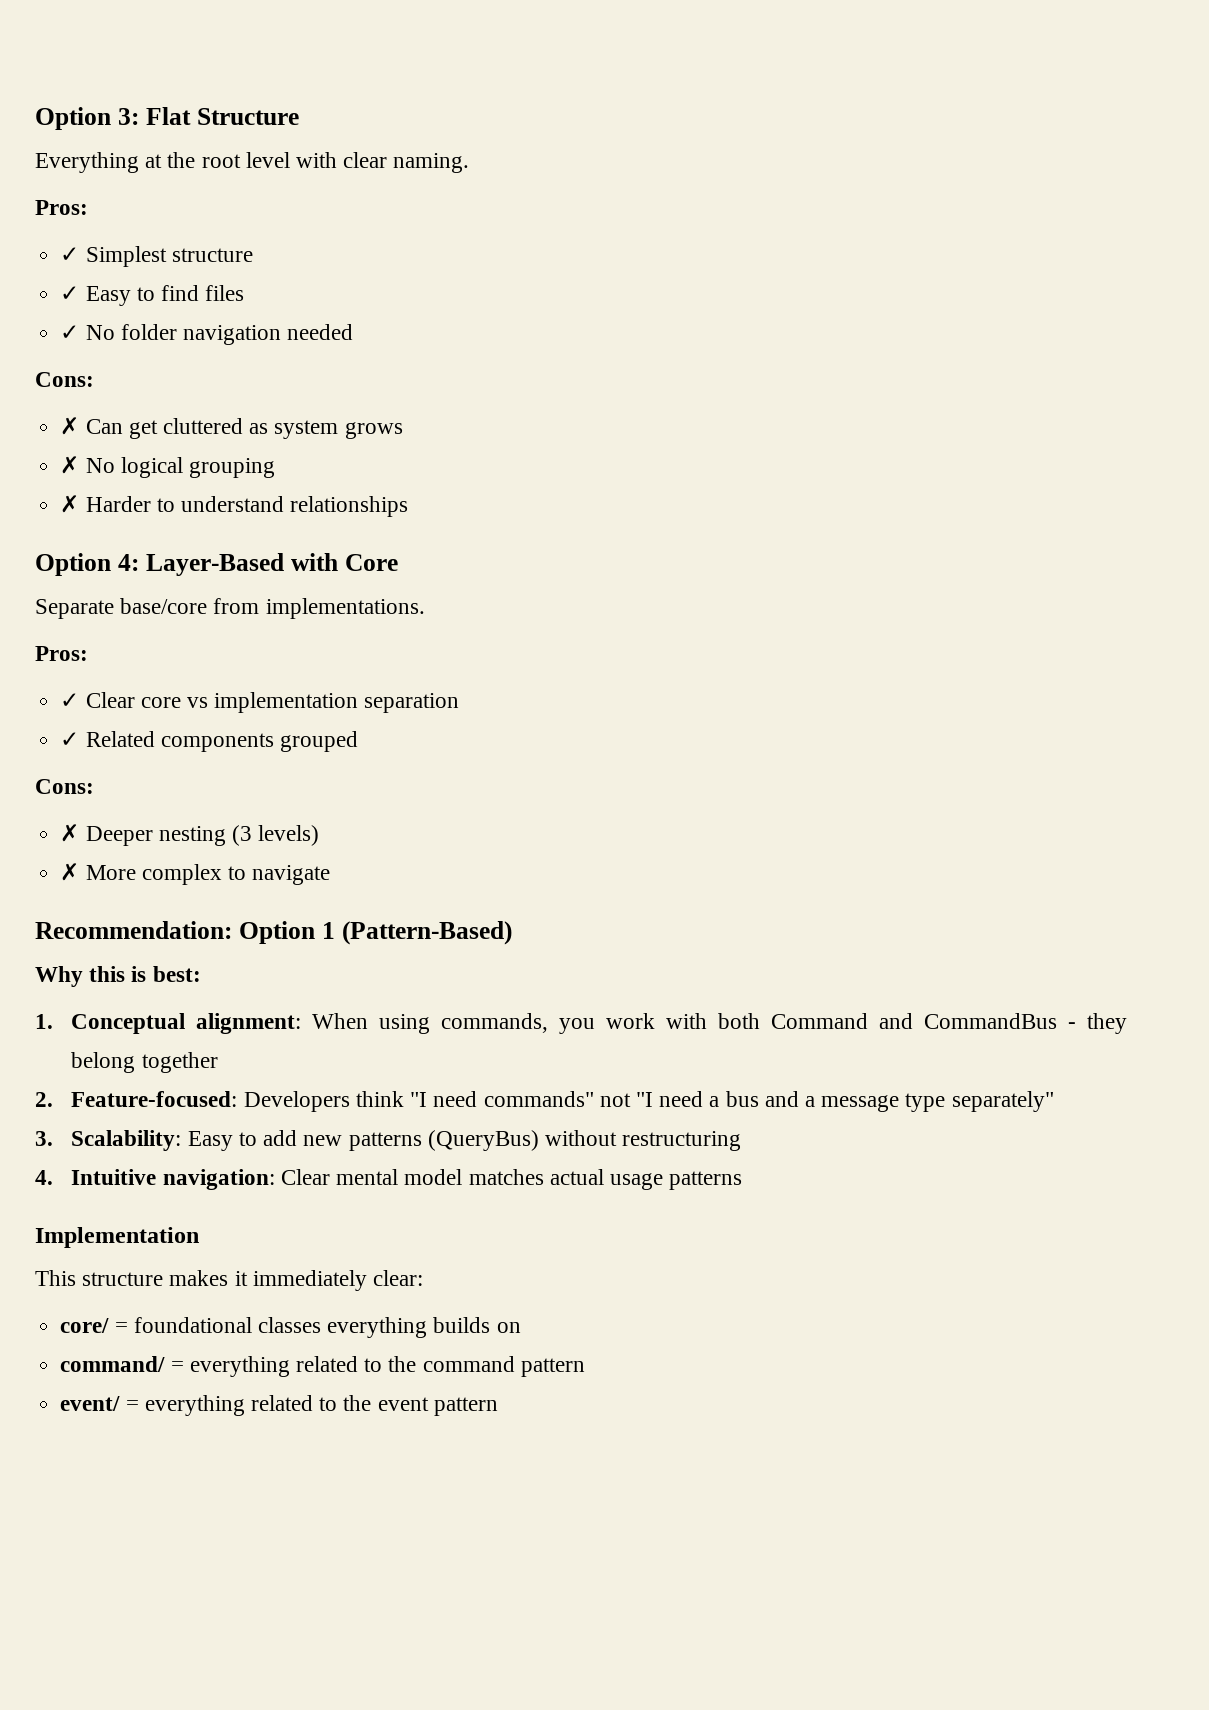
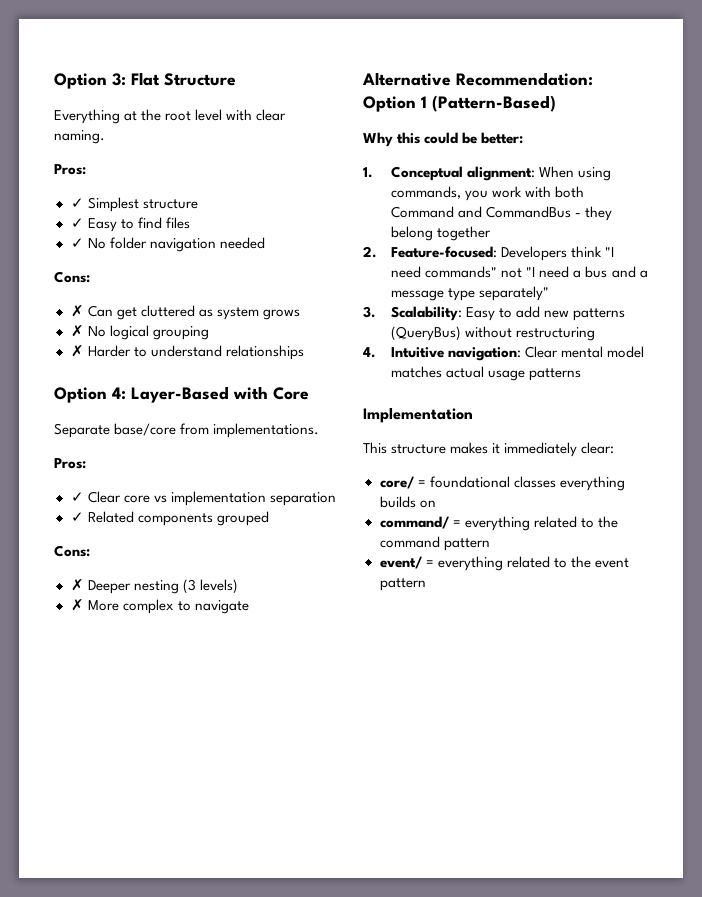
- Recommendation: Option 1 (Pattern-Based)
+ Alternative Recommendation: Option 1 (Pattern-Based)
- Why this is best:
+ Why this could be better:

